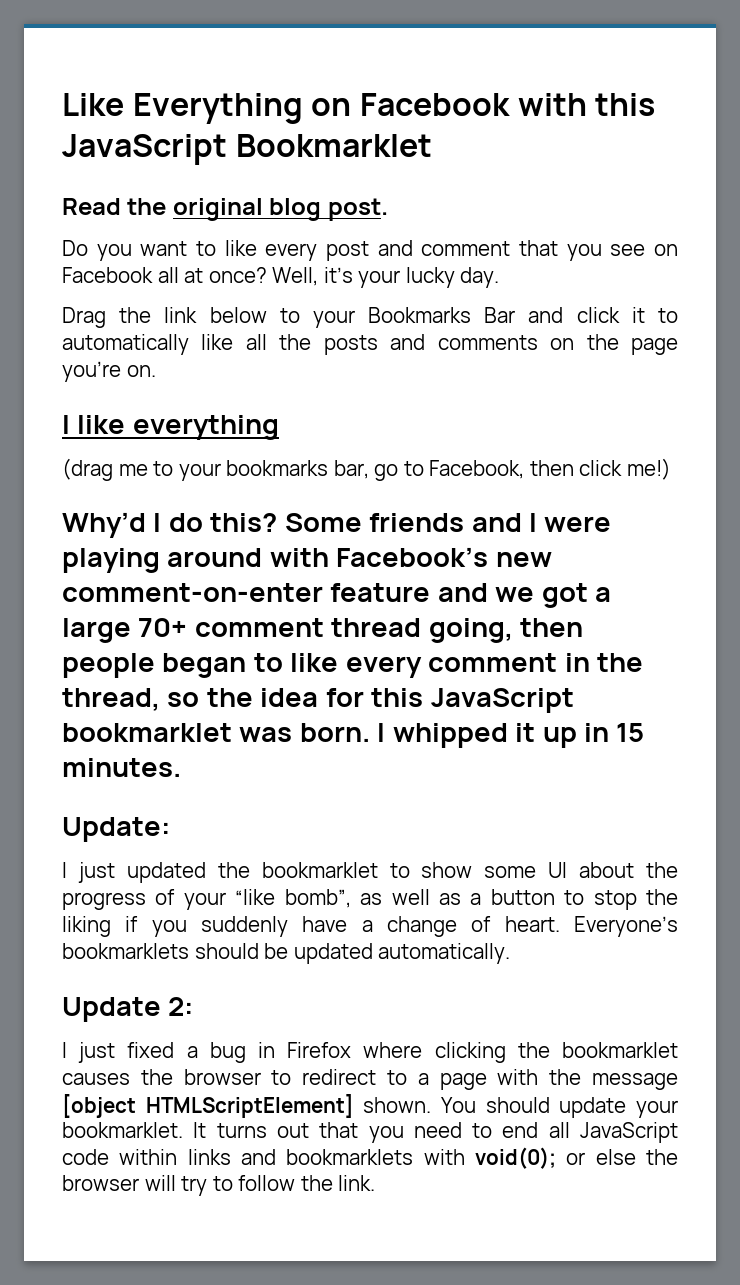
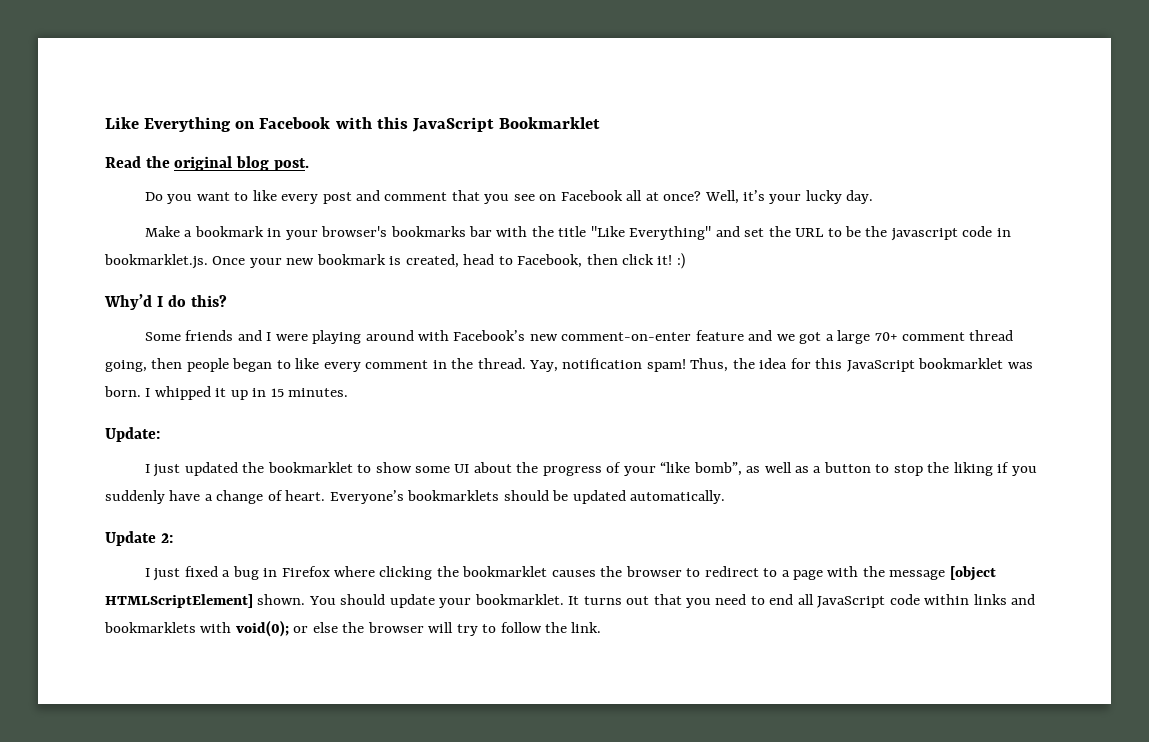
- Drag the link below to your Bookmarks Bar and click it to automatically like all the posts and comments on the page you’re on.
- I like everything
- (drag me to your bookmarks bar, go to Facebook, then click me!)
+ Make a bookmark in your browser's bookmarks bar with the title "Like Everything" and set the URL to be the javascript code in bookmarklet.js. Once your new bookmark is created, head to Facebook, then click it! :)
- Why’d I do this? Some friends and I were playing around with Facebook’s new comment-on-enter feature and we got a large 70+ comment thread going, then people began to like every comment in the thread, so the idea for this JavaScript bookmarklet was born.
+ Why’d I do this?
+ Some friends and I were playing around with Facebook’s new comment-on-enter feature and we got a large 70+ comment thread going, then people began to like every comment in the thread. Yay, notification spam! Thus, the idea for this JavaScript bookmarklet was born.

